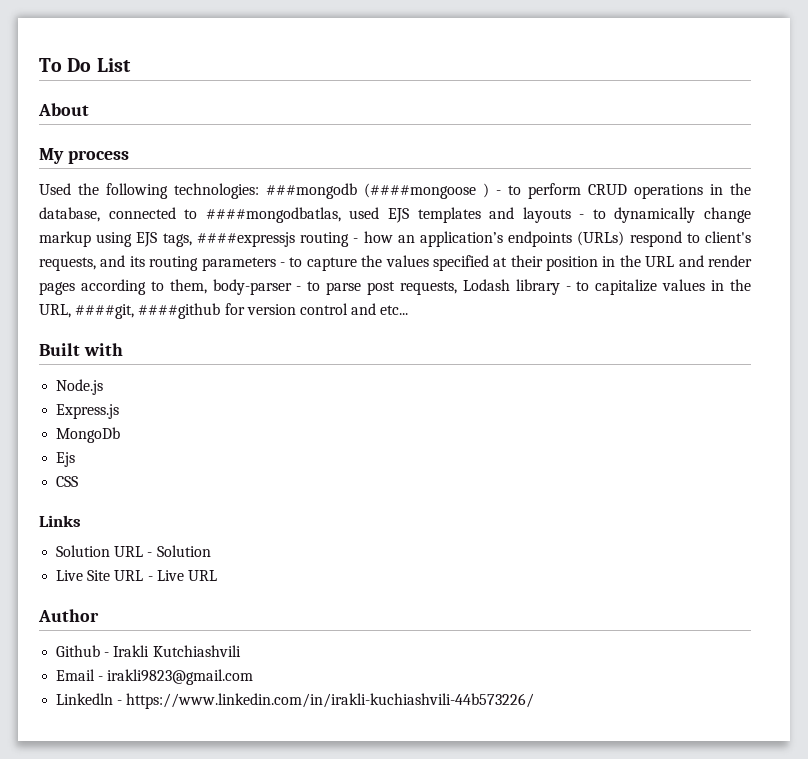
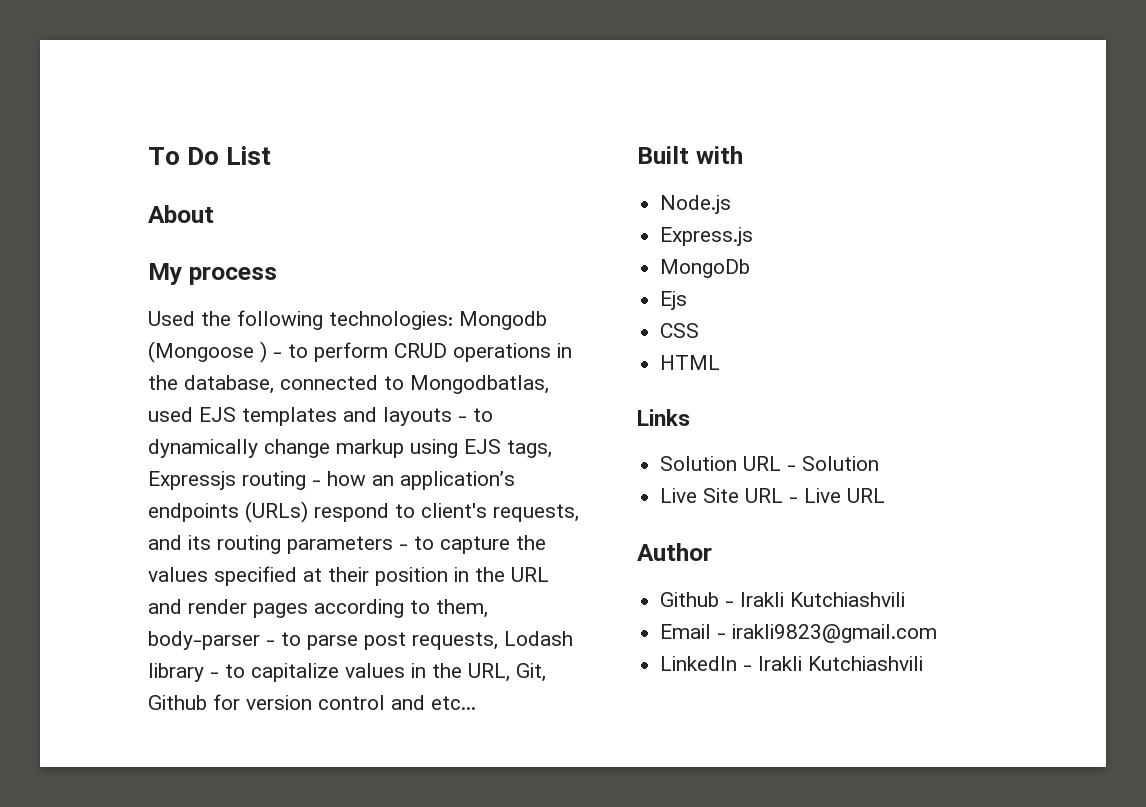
- ###mongodb (####mongoose ) - to perform CRUD operations in the database, connected to ####mongodbatlas, used EJS templates and layouts - to dynamically change markup using EJS tags, ####expressjs routing - how an application’s endpoints (URLs) respond to client's requests, and its routing parameters - to capture the values specified at their position in the URL and render pages according to them, body-parser - to parse post requests, Lodash library - to capitalize values in the URL, ####git, ####github for version control and etc...
+ Mongodb (Mongoose ) - to perform CRUD operations in the database, connected to Mongodbatlas, used EJS templates and layouts - to dynamically change markup using EJS tags, Expressjs routing - how an application’s endpoints (URLs) respond to client's requests, and its routing parameters - to capture the values specified at their position in the URL and render pages according to them, body-parser - to parse post requests, Lodash library - to capitalize values in the URL, Git, Github for version control and etc...
+ HTML
- Linkedln - https://www.linkedin.com/in/irakli-kuchiashvili-44b573226/
+ Linkedln - Irakli Kutchiashvili

